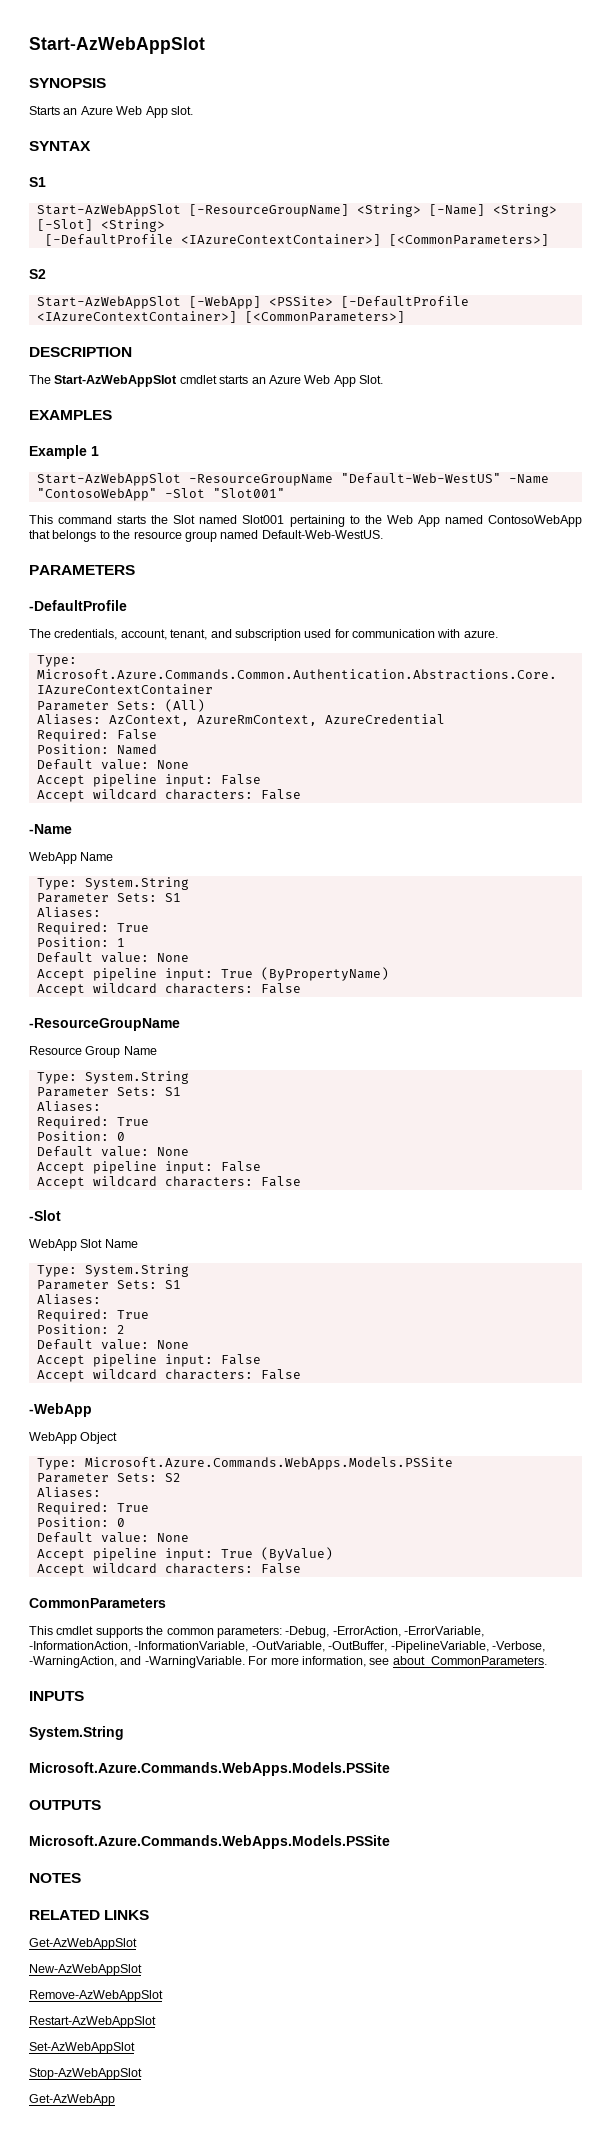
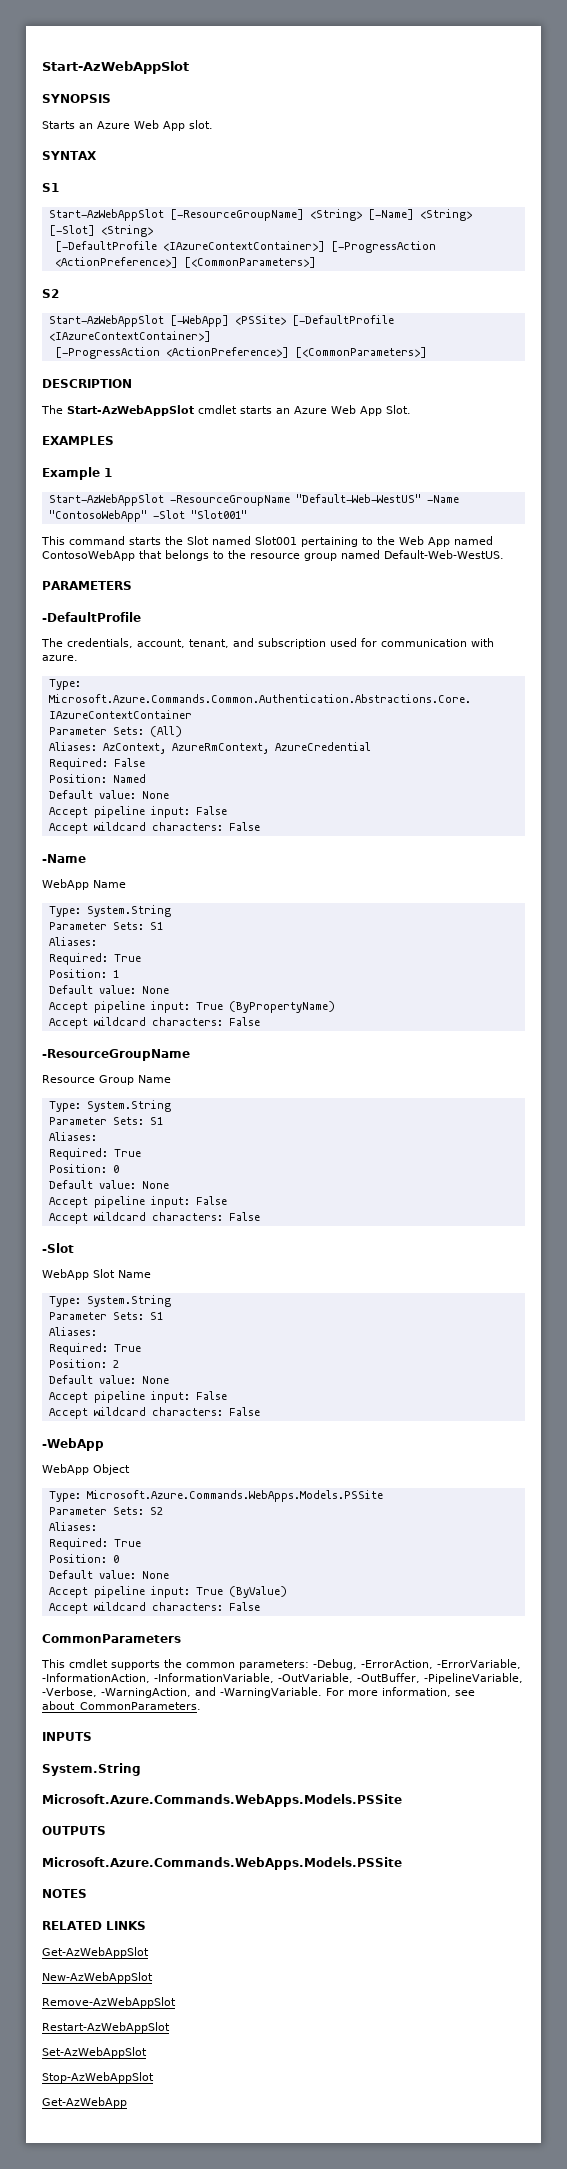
  Start-AzWebAppSlot [-ResourceGroupName] <String> [-Name] <String> [-Slot] <String>
- [-DefaultProfile <IAzureContextContainer>] [<CommonParameters>]
+ [-DefaultProfile <IAzureContextContainer>] [-ProgressAction <ActionPreference>] [<CommonParameters>]
- Start-AzWebAppSlot [-WebApp] <PSSite> [-DefaultProfile <IAzureContextContainer>] [<CommonParameters>]
+ Start-AzWebAppSlot [-WebApp] <PSSite> [-DefaultProfile <IAzureContextContainer>]
+ [-ProgressAction <ActionPreference>] [<CommonParameters>]

